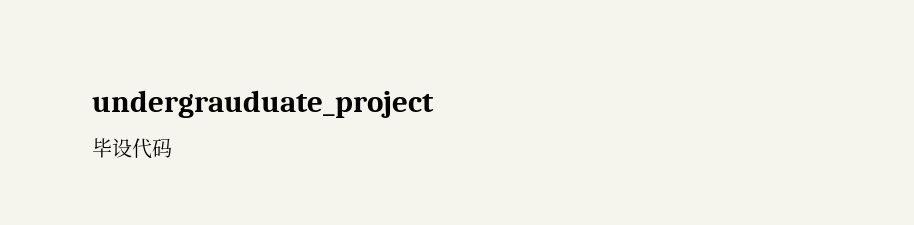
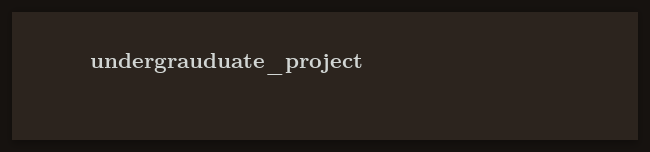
- 毕设代码

